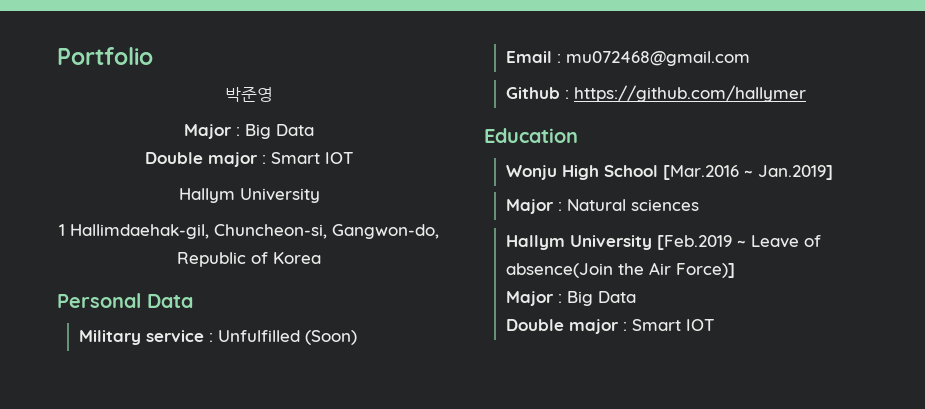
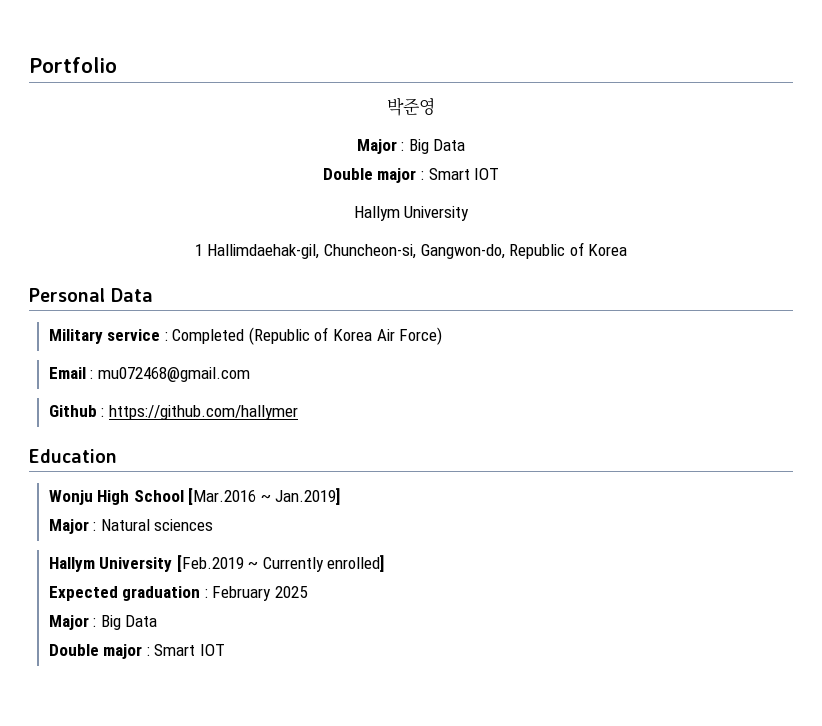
- Military service : Unfulfilled (Soon)
+ Military service : Completed (Republic of Korea Air Force)
- Hallym University [Feb.2019 ~ Leave of absence(Join the Air Force)]
+ Hallym University [Feb.2019 ~ Currently enrolled]
+ Expected graduation : February 2025

